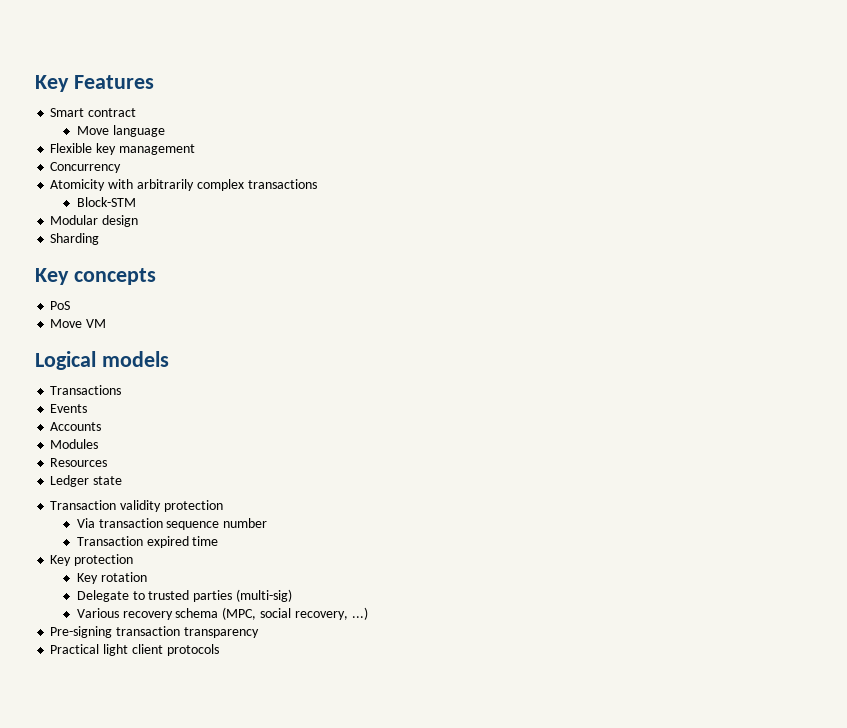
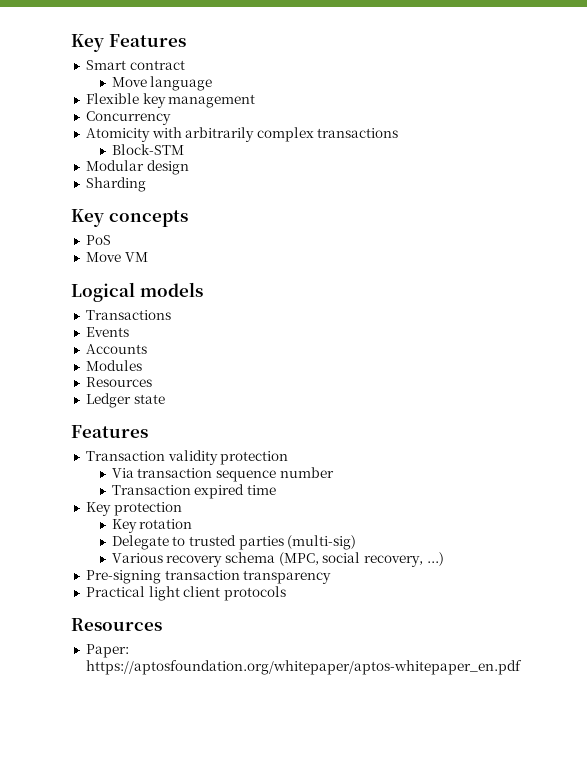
  Ledger state
+ Features
  Practical light client protocols
+ Resources
+ Paper: https://aptosfoundation.org/whitepaper/aptos-whitepaper_en.pdf

